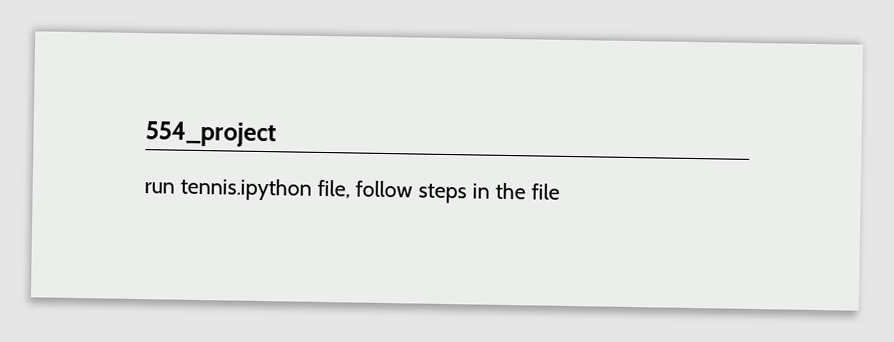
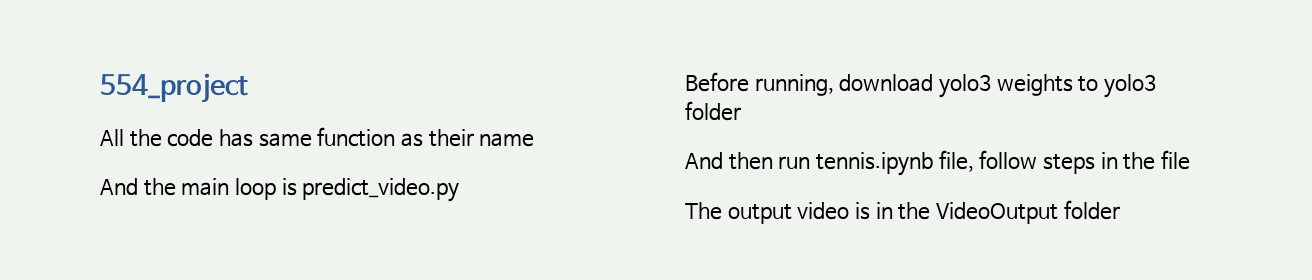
- run tennis.ipython file, follow steps in the file
+ All the code has same function as their name
+ And the main loop is predict_video.py
+ Before running, download yolo3 weights to yolo3 folder
+ And then run tennis.ipynb file, follow steps in the file
+ The output video is in the VideoOutput folder

